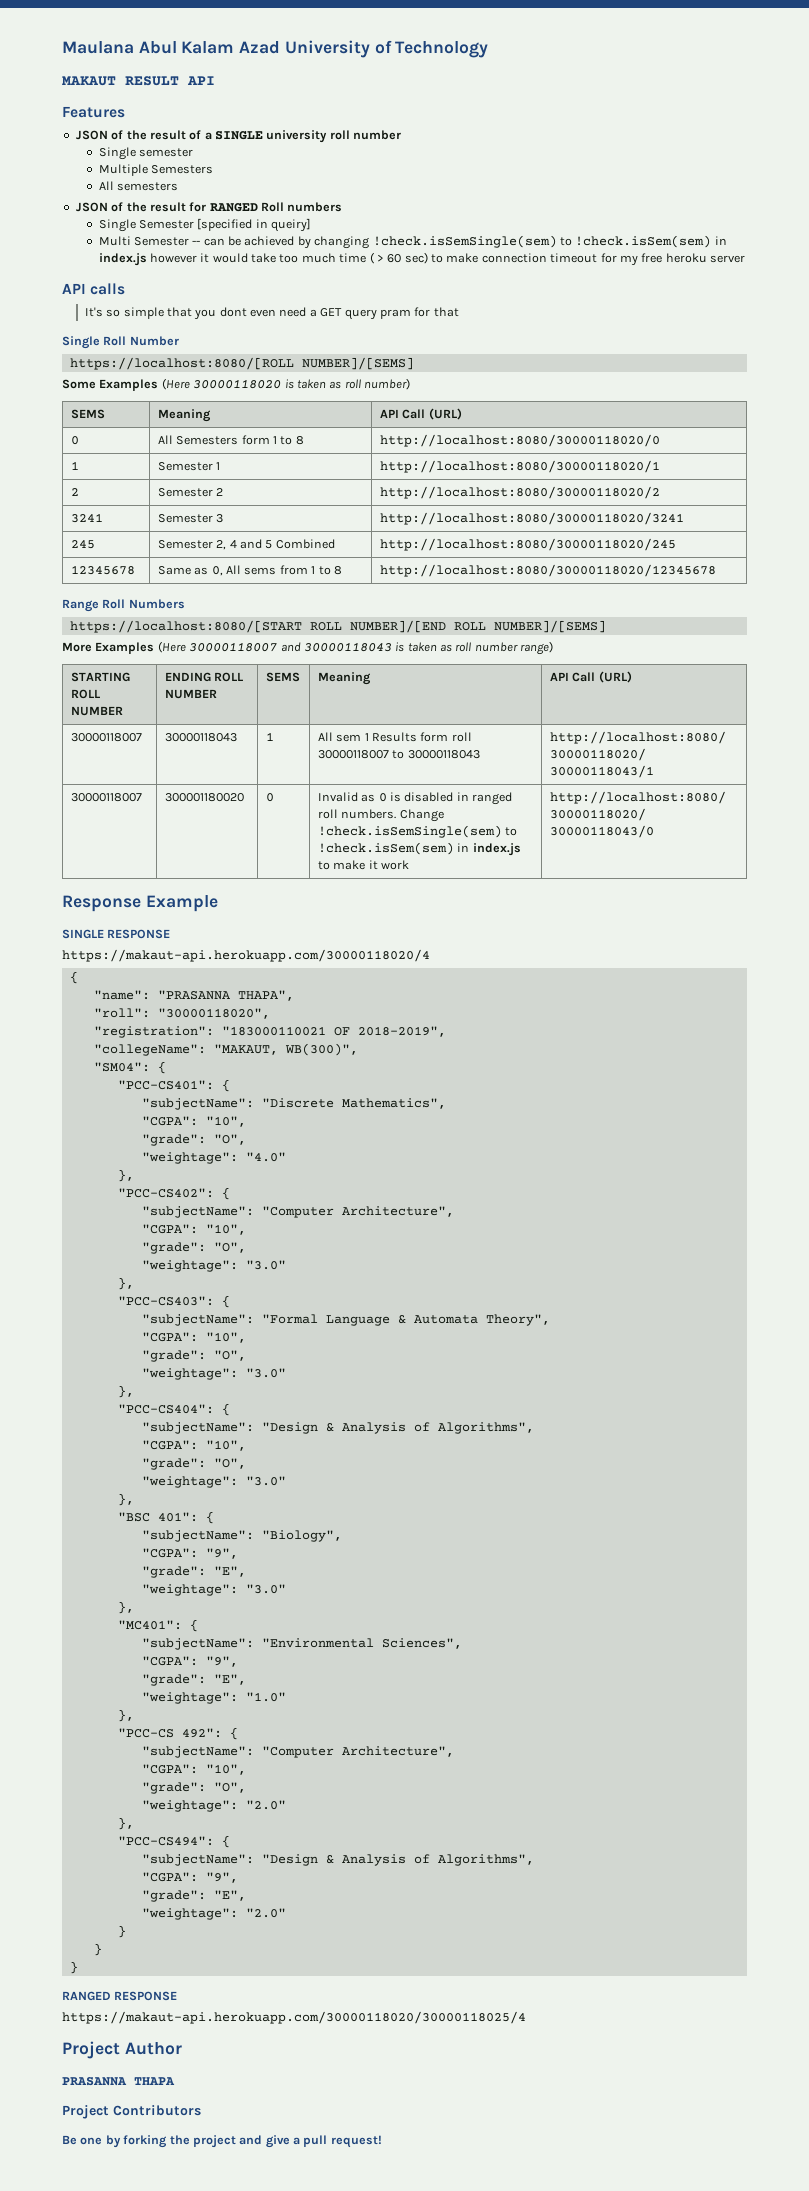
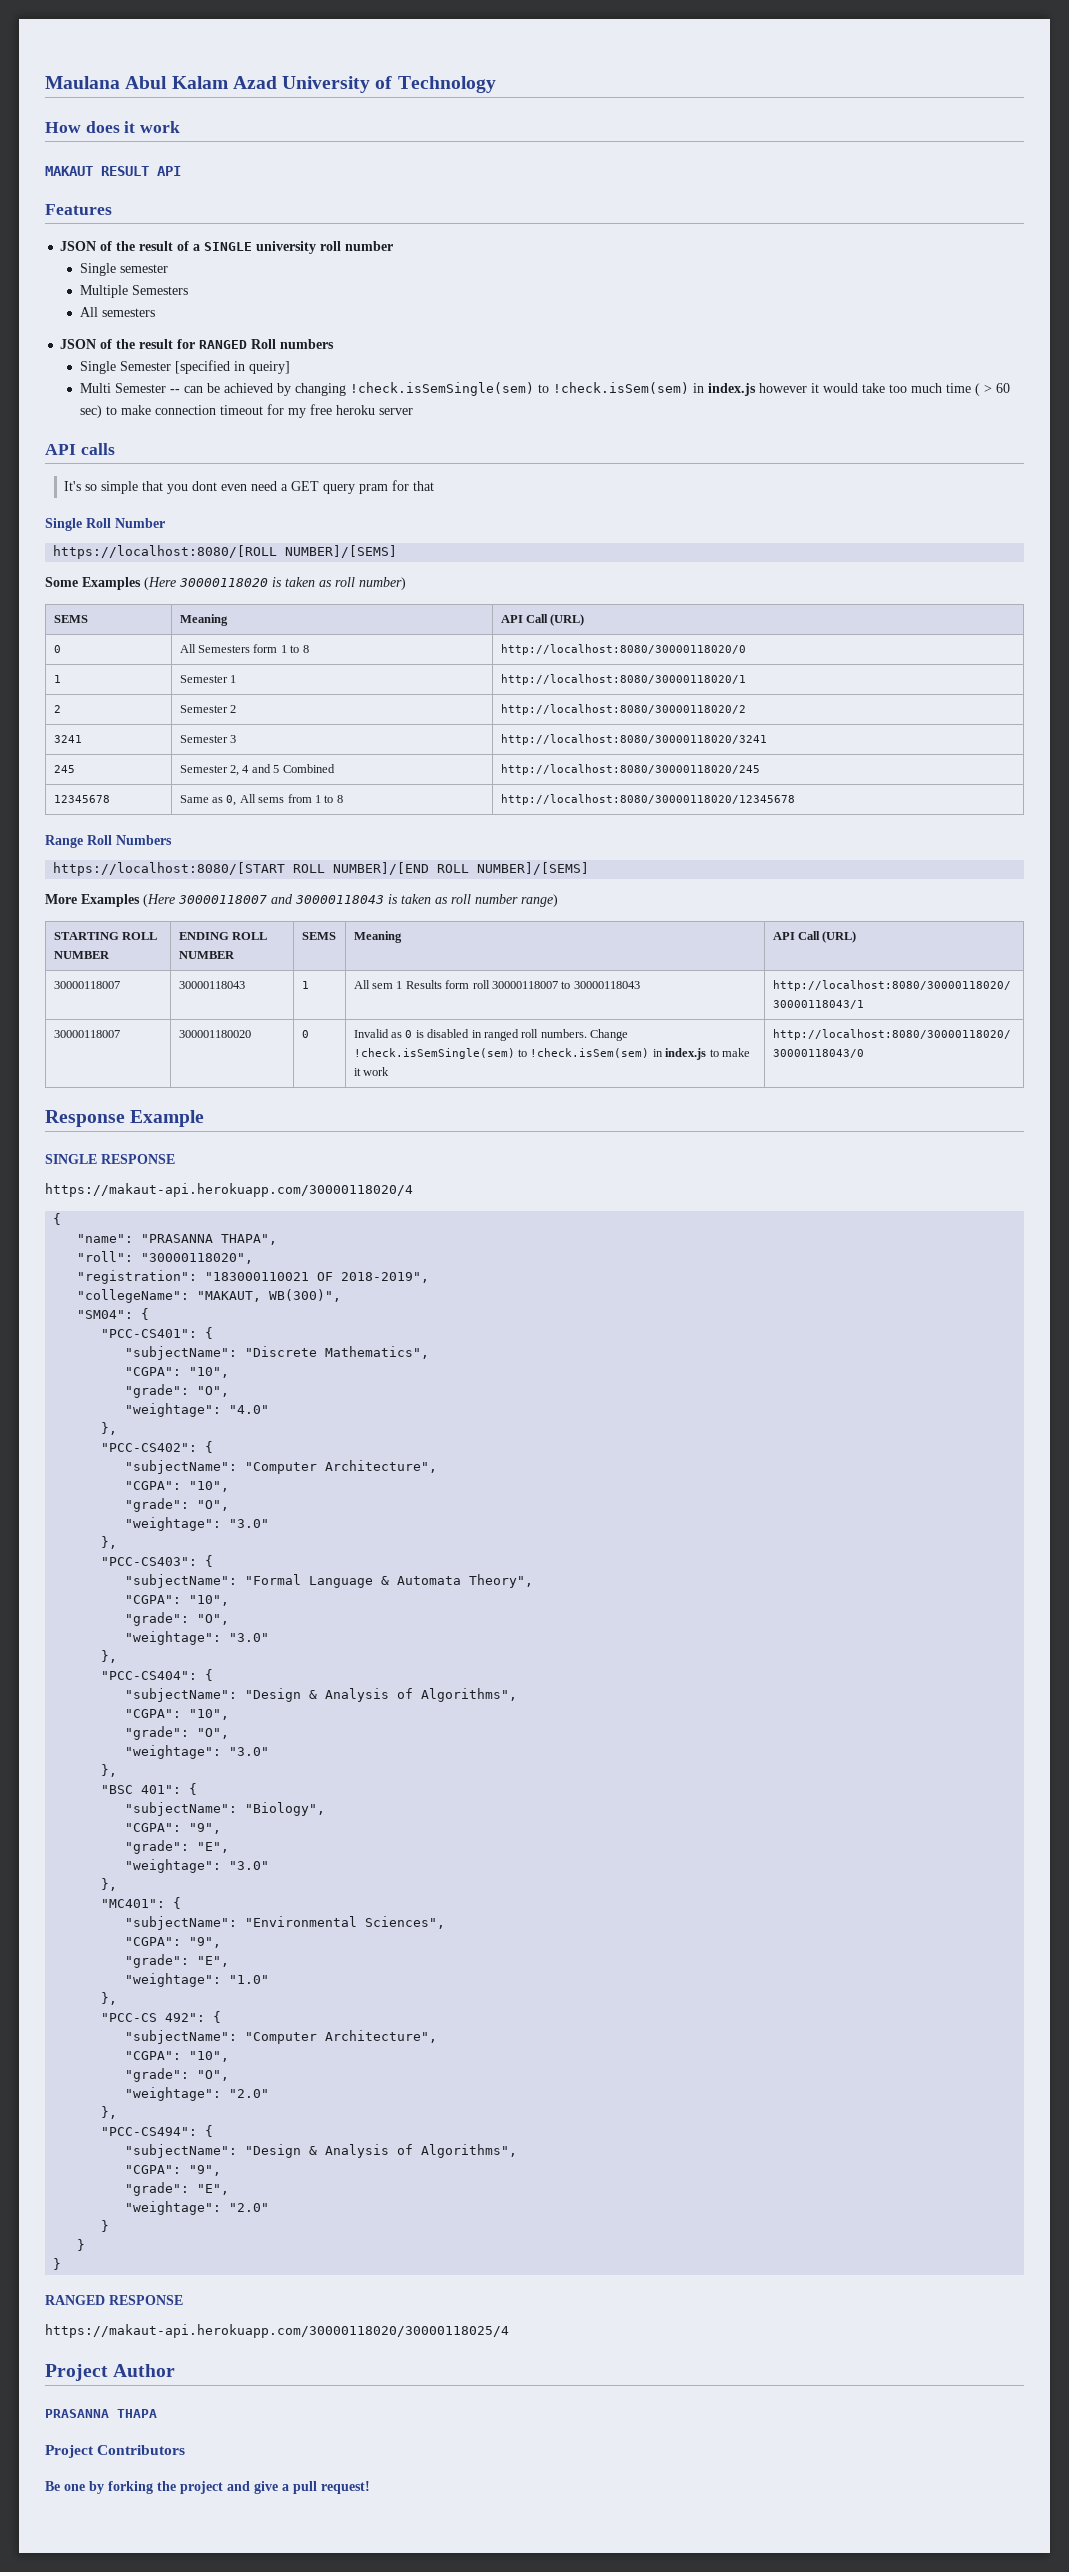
+ How does it work

